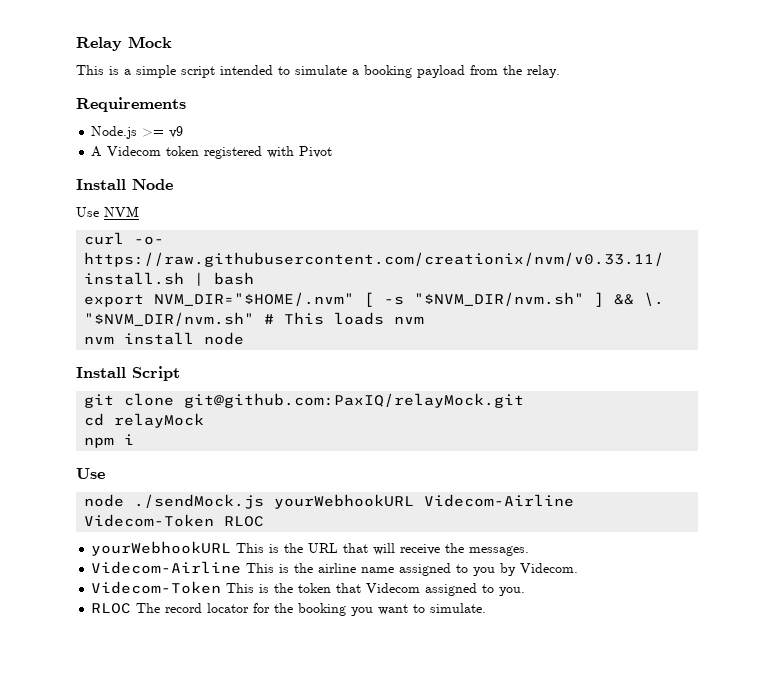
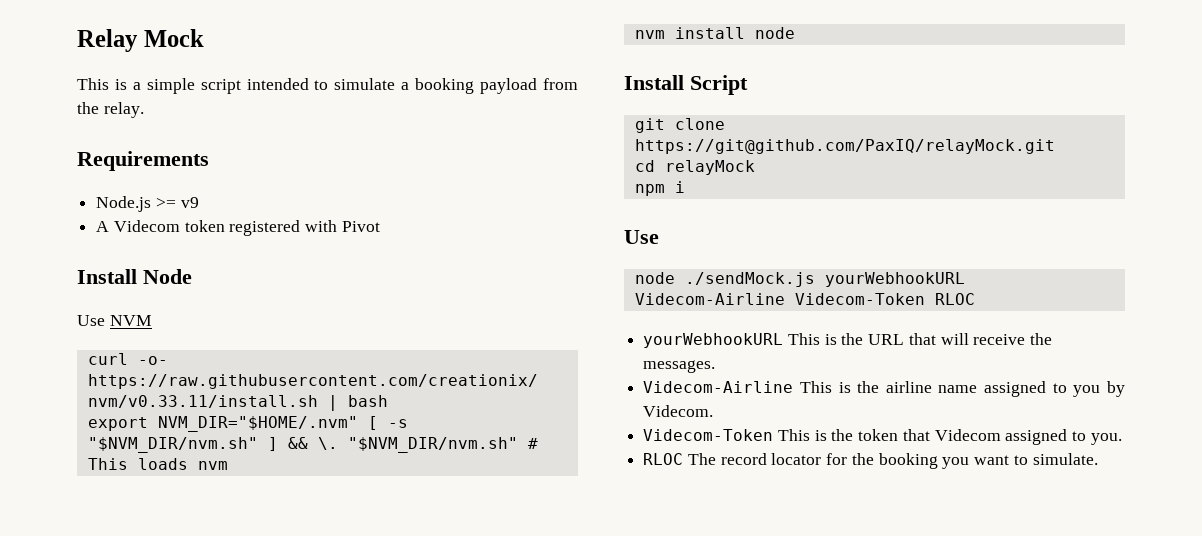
- git clone git@github.com:PaxIQ/relayMock.git
+ git clone https://git@github.com/PaxIQ/relayMock.git

